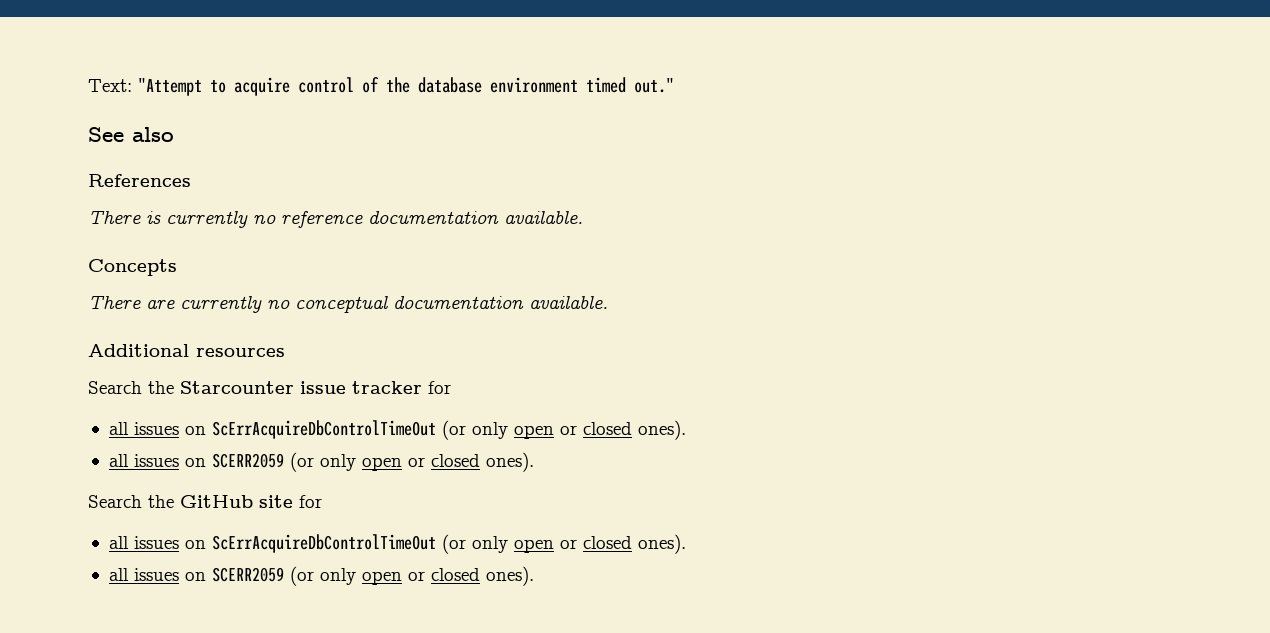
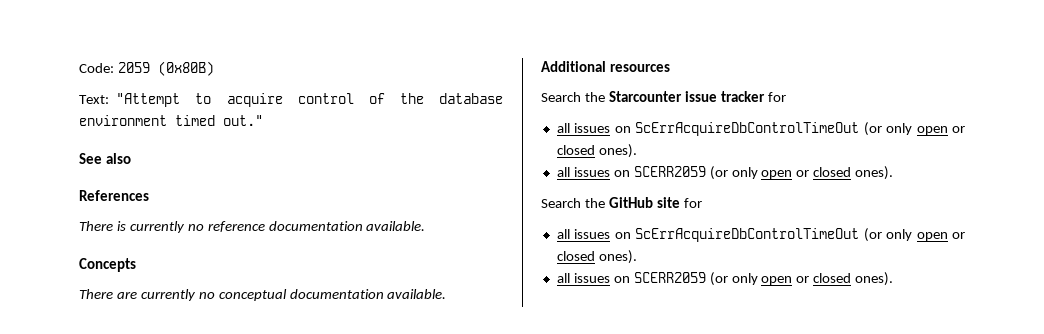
+ Code: 2059 (0x80B)

